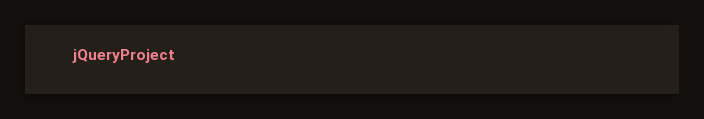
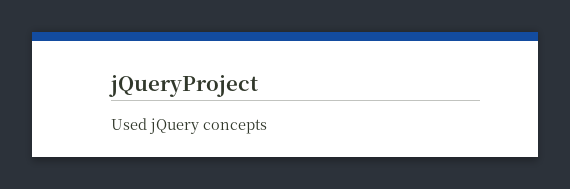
+ Used jQuery concepts

